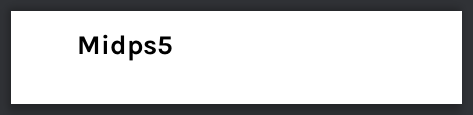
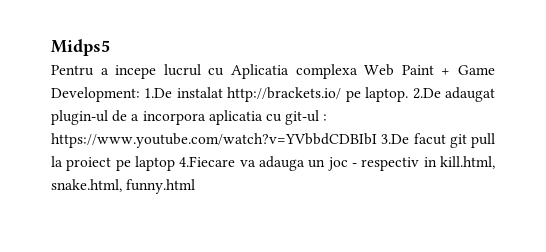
+ Pentru a incepe lucrul cu Aplicatia complexa Web Paint + Game Development: 1.De instalat http://brackets.io/ pe laptop. 2.De adaugat plugin-ul de a incorpora aplicatia cu git-ul : https://www.youtube.com/watch?v=YVbbdCDBIbI 3.De facut git pull la proiect pe laptop 4.Fiecare va adauga un joc - respectiv in kill.html, snake.html, funny.html

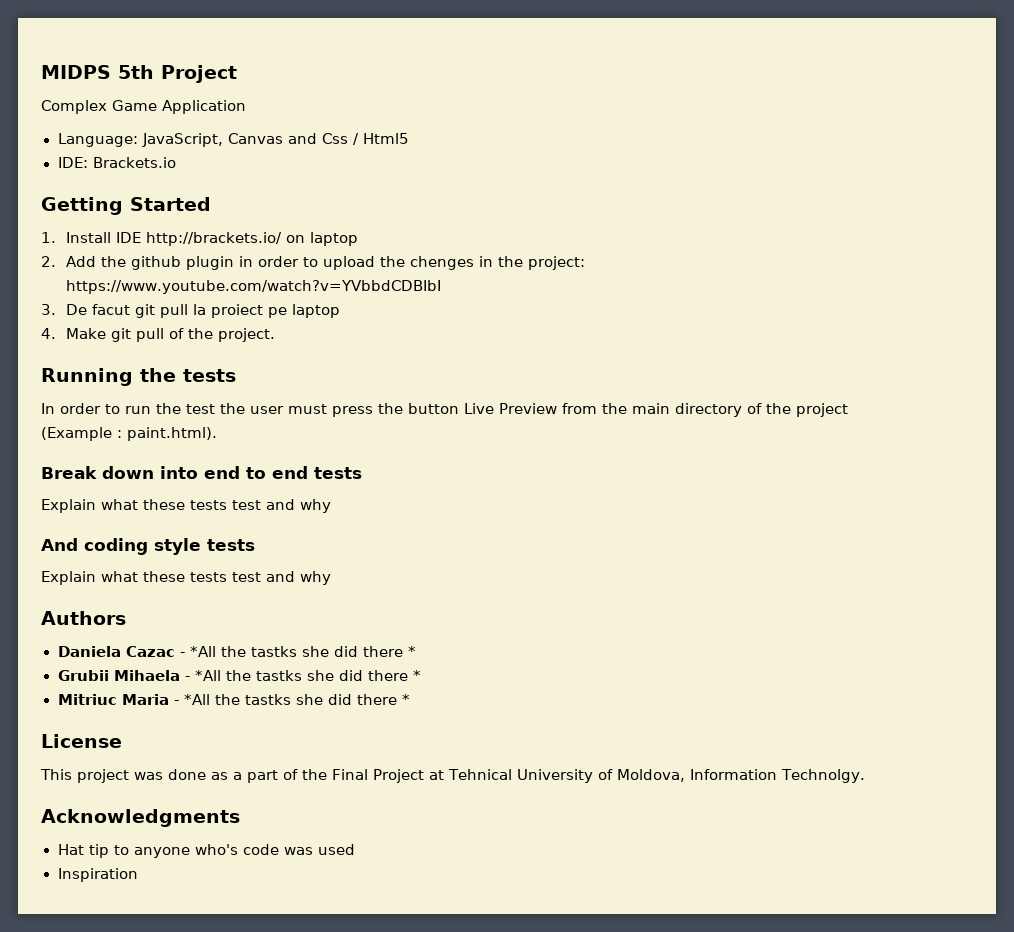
- Midps5
- Pentru a incepe lucrul cu Aplicatia complexa Web Paint + Game Development: 1.De instalat http://brackets.io/ pe laptop. 2.De adaugat plugin-ul de a incorpora aplicatia cu git-ul : https://www.youtube.com/watch?v=YVbbdCDBIbI 3.De facut git pull la proiect pe laptop 4.Fiecare va adauga un joc - respectiv in kill.html, snake.html, funny.html
+ MIDPS 5th Project
+ Complex Game Application
+ Language: JavaScript, Canvas and Css / Html5
+ IDE: Brackets.io
+ Getting Started
+ 1. Install IDE http://brackets.io/ on laptop
+ 2. Add the github plugin in order to upload the chenges in the project: https://www.youtube.com/watch?v=YVbbdCDBIbI
+ 3. De facut git pull la proiect pe laptop
+ 4. Make git pull of the project.
+ Running the tests
+ In order to run the test the user must press the button Live Preview from the main directory of the project (Example : paint.html).
+ Break down into end to end tests
+ Explain what these tests test and why
+ And coding style tests
+ Explain what these tests test and why
+ Authors
+ Daniela Cazac - *All the tastks she did there *
+ Grubii Mihaela - *All the tastks she did there *
+ Mitriuc Maria - *All the tastks she did there *
+ License
+ This project was done as a part of the Final Project at Tehnical University of Moldova, Information Technolgy.
+ Acknowledgments
+ Hat tip to anyone who's code was used
+ Inspiration

